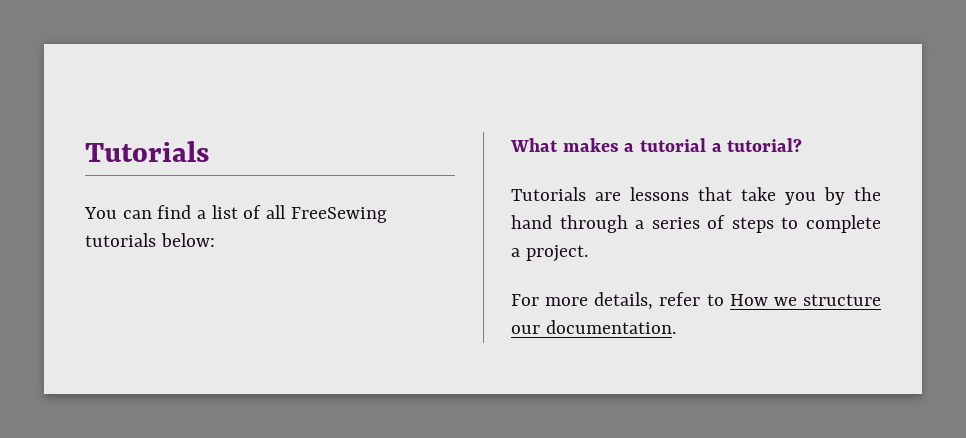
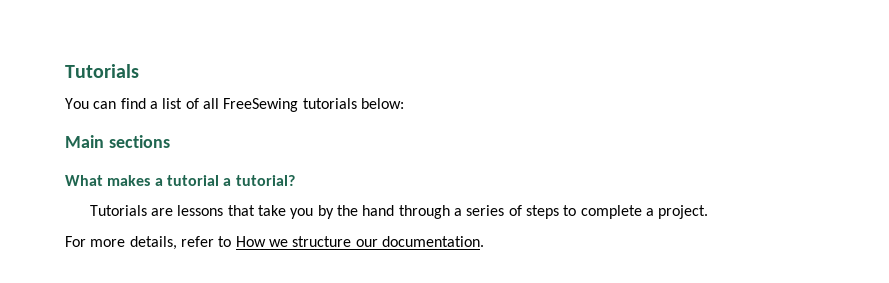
+ Main sections

